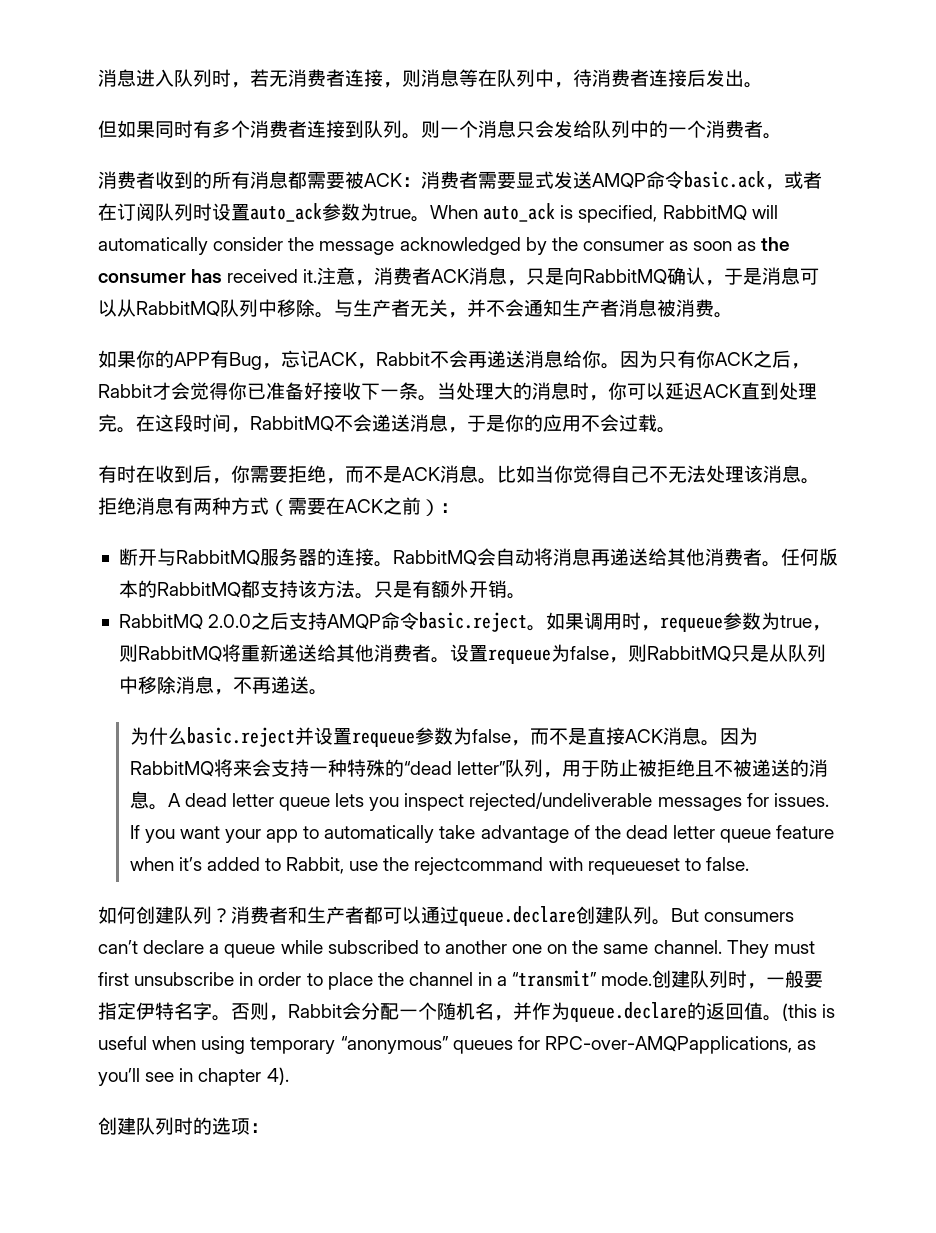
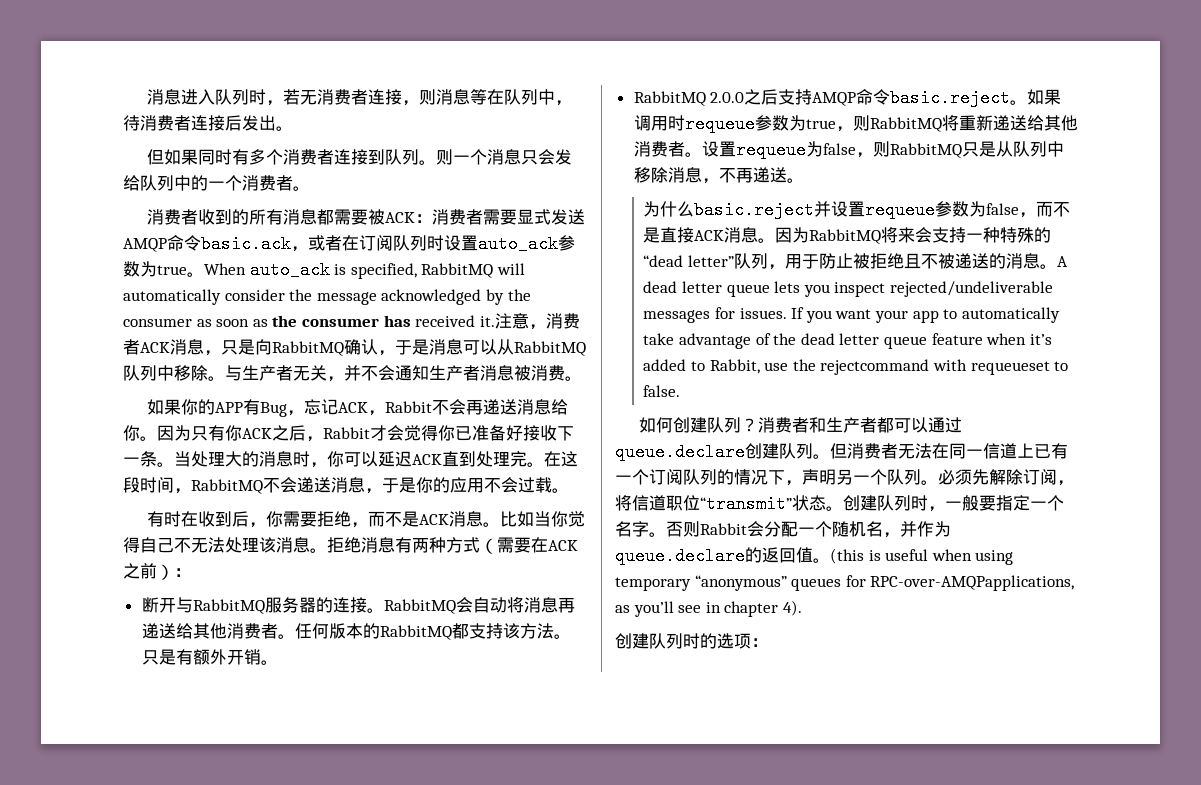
- 如果调用时，requeue参数为true，则RabbitMQ将重新递送给其他消费者。
+ 如果调用时requeue参数为true，则RabbitMQ将重新递送给其他消费者。
- But consumers can’t declare a queue while subscribed to another one on the same channel. They must first unsubscribe in order to place the channel in a “transmit” mode.
+ 但消费者无法在同一信道上已有一个订阅队列的情况下，声明另一个队列。必须先解除订阅，将信道职位“transmit”状态。
- 创建队列时，一般要指定伊特名字。
+ 创建队列时，一般要指定一个名字。
- 否则，Rabbit会分配一个随机名，并作为queue.declare的返回值。
+ 否则Rabbit会分配一个随机名，并作为queue.declare的返回值。

